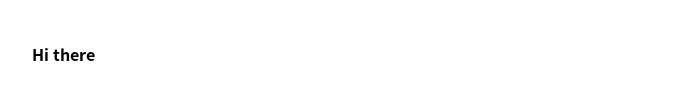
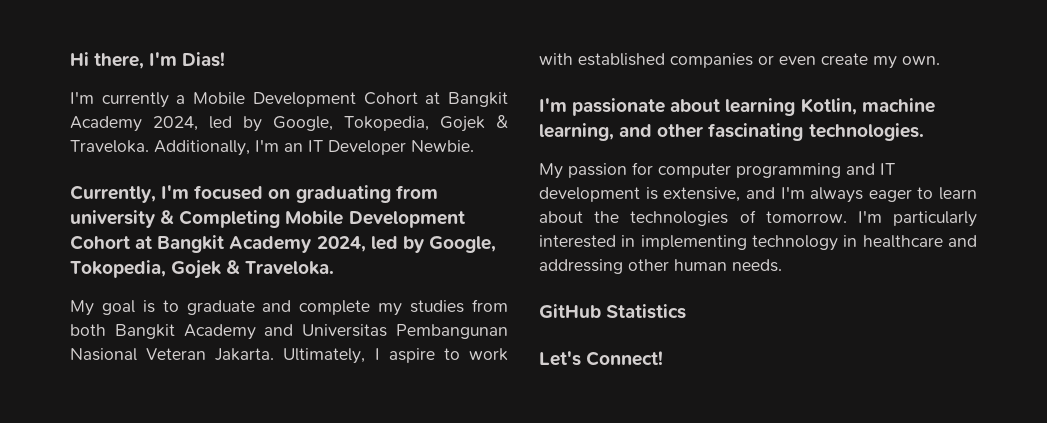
- Hi there
+ Hi there, I'm Dias!
+ I'm currently a Mobile Development Cohort at Bangkit Academy 2024, led by Google, Tokopedia, Gojek & Traveloka. Additionally, I'm an IT Developer Newbie.
+ Currently, I'm focused on graduating from university & Completing Mobile Development Cohort at Bangkit Academy 2024, led by Google, Tokopedia, Gojek & Traveloka.
+ My goal is to graduate and complete my studies from both Bangkit Academy and Universitas Pembangunan Nasional Veteran Jakarta. Ultimately, I aspire to work with established companies or even create my own.
+ I'm passionate about learning Kotlin, machine learning, and other fascinating technologies.
+ My passion for computer programming and IT development is extensive, and I'm always eager to learn about the technologies of tomorrow. I'm particularly interested in implementing technology in healthcare and addressing other human needs.
+ GitHub Statistics
+ Let's Connect!

